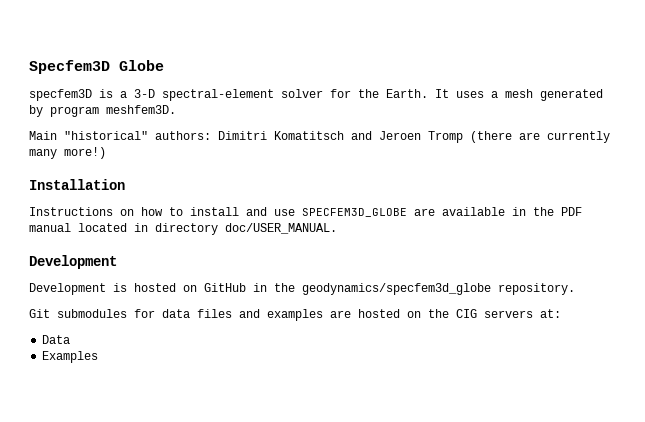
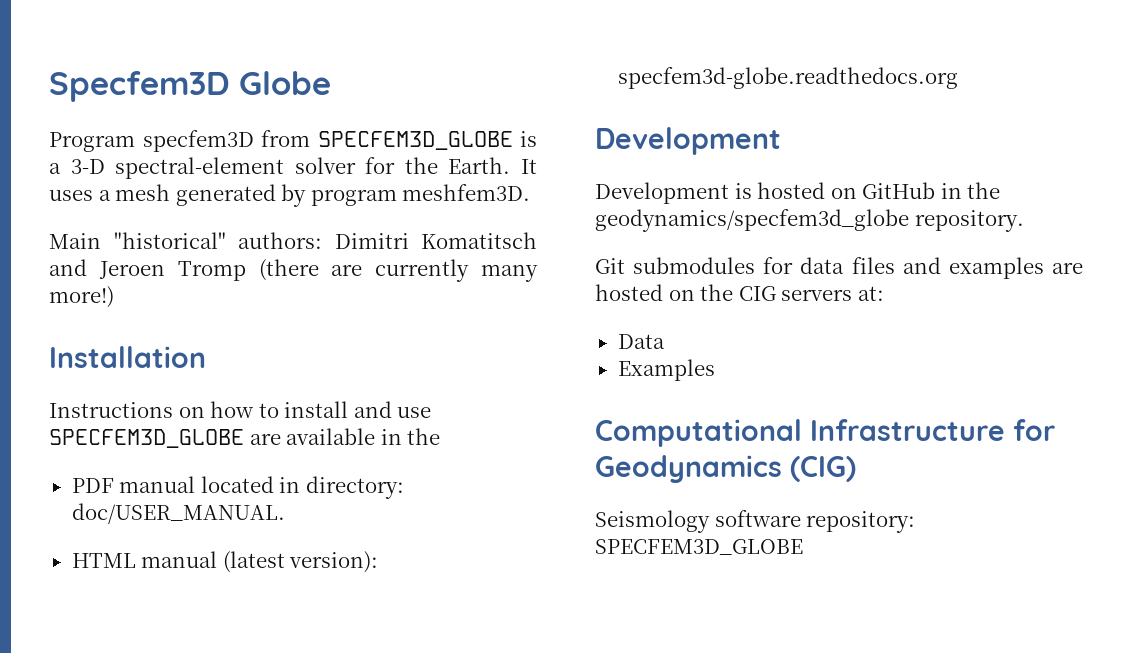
- specfem3D is a 3-D spectral-element solver for the Earth.
+ Program specfem3D from SPECFEM3D_GLOBE is a 3-D spectral-element solver for the Earth.
- Instructions on how to install and use SPECFEM3D_GLOBE are available in the PDF manual located in directory doc/USER_MANUAL.
+ Instructions on how to install and use SPECFEM3D_GLOBE are available in the
+ PDF manual located in directory: doc/USER_MANUAL.
+ HTML manual (latest version): specfem3d-globe.readthedocs.org
+ Computational Infrastructure for Geodynamics (CIG)
+ Seismology software repository: SPECFEM3D_GLOBE

